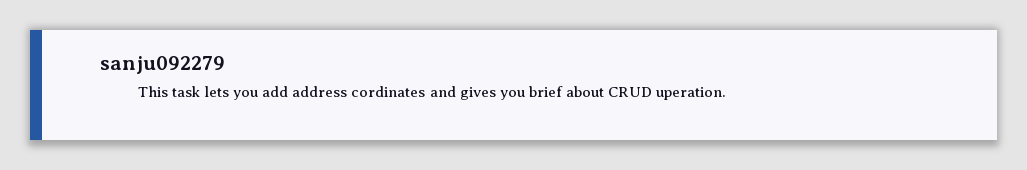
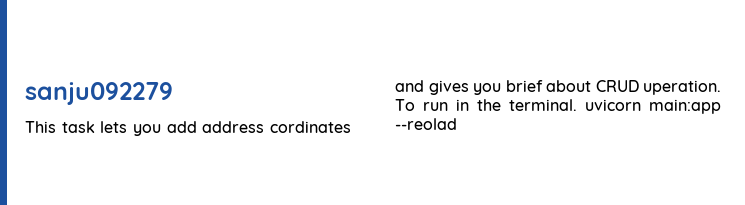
+ To run in the terminal. uvicorn main:app --reolad

